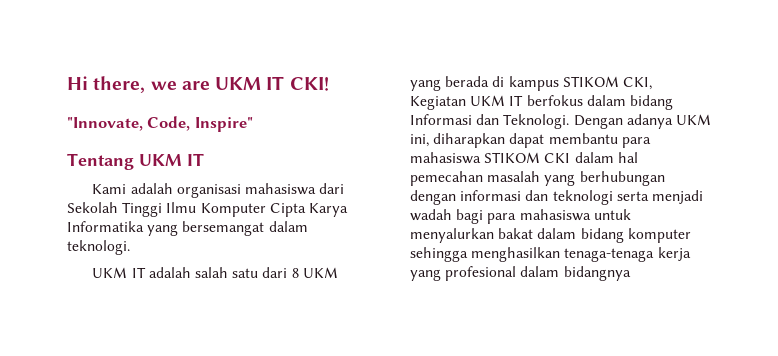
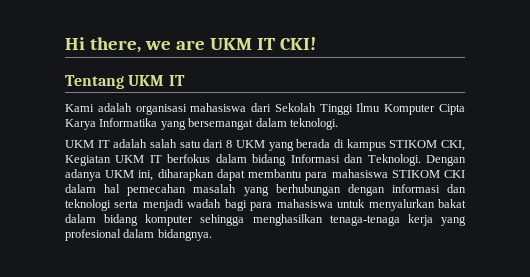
- "Innovate, Code, Inspire"
- Dengan adanya UKM ini, diharapkan dapat membantu para mahasiswa STIKOM CKI dalam hal pemecahan masalah yang berhubungan dengan informasi dan teknologi serta menjadi wadah bagi para mahasiswa untuk menyalurkan bakat dalam bidang komputer sehingga menghasilkan tenaga-tenaga kerja yang profesional dalam bidangnya
+ Dengan adanya UKM ini, diharapkan dapat membantu para mahasiswa STIKOM CKI dalam hal pemecahan masalah yang berhubungan dengan informasi dan teknologi serta menjadi wadah bagi para mahasiswa untuk menyalurkan bakat dalam bidang komputer sehingga menghasilkan tenaga-tenaga kerja yang profesional dalam bidangnya.

